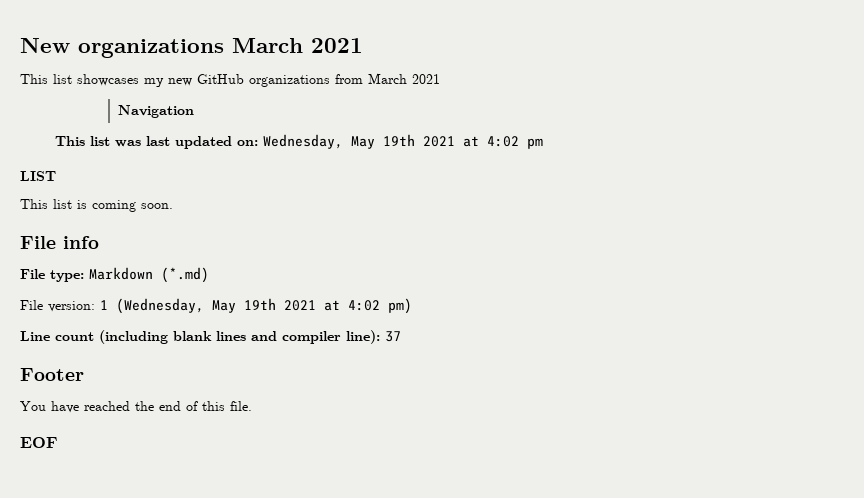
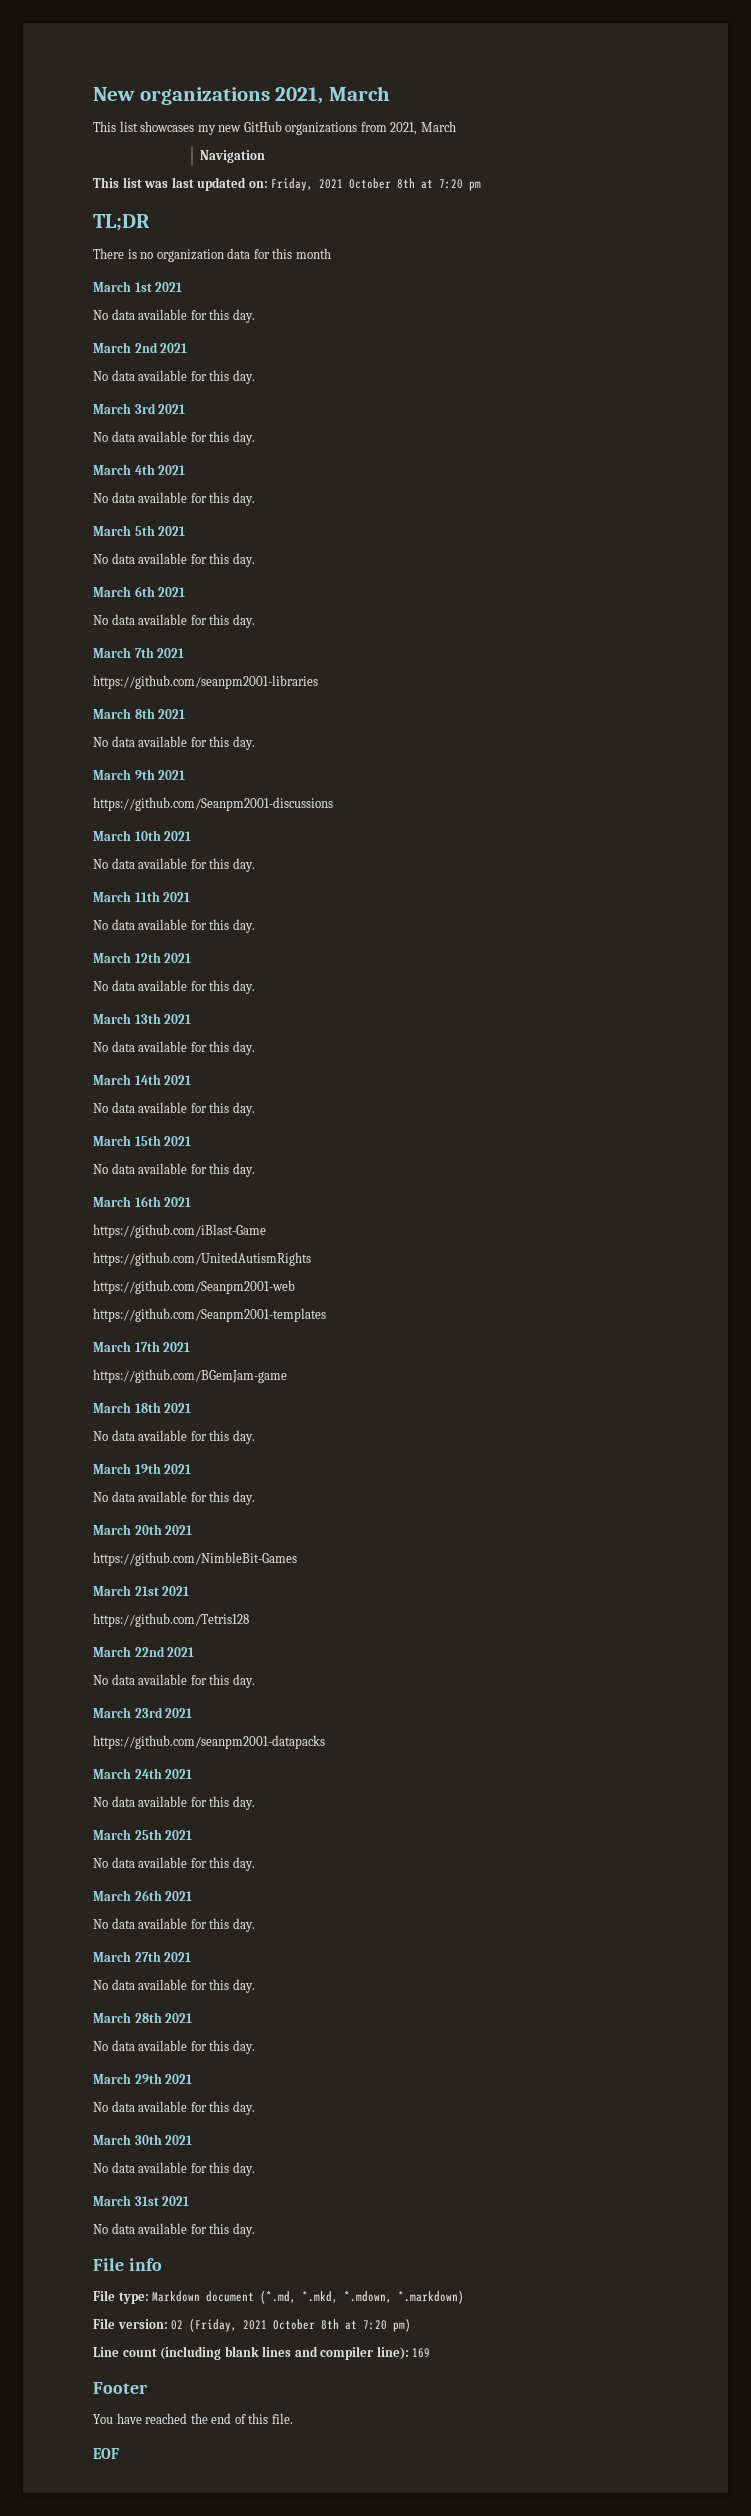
- New organizations March 2021
+ New organizations 2021, March
- This list showcases my new GitHub organizations from March 2021
+ This list showcases my new GitHub organizations from 2021, March
- This list was last updated on: Wednesday, May 19th 2021 at 4:02 pm
- LIST
- This list is coming soon.
+ This list was last updated on: Friday, 2021 October 8th at 7:20 pm
+ TL;DR
+ There is no organization data for this month
+ March 1st 2021
+ No data available for this day.
+ March 2nd 2021
+ No data available for this day.
+ March 3rd 2021
+ No data available for this day.
+ March 4th 2021
+ No data available for this day.
+ March 5th 2021
+ No data available for this day.
+ March 6th 2021
+ No data available for this day.
+ March 7th 2021
+ https://github.com/seanpm2001-libraries
+ March 8th 2021
+ No data available for this day.
+ March 9th 2021
+ https://github.com/Seanpm2001-discussions
+ March 10th 2021
+ No data available for this day.
+ March 11th 2021
+ No data available for this day.
+ March 12th 2021
+ No data available for this day.
+ March 13th 2021
+ No data available for this day.
+ March 14th 2021
+ No data available for this day.
+ March 15th 2021
+ No data available for this day.
+ March 16th 2021
+ https://github.com/iBlast-Game
+ https://github.com/UnitedAutismRights
+ https://github.com/Seanpm2001-web
+ https://github.com/Seanpm2001-templates
+ March 17th 2021
+ https://github.com/BGemJam-game
+ March 18th 2021
+ No data available for this day.
+ March 19th 2021
+ No data available for this day.
+ March 20th 2021
+ https://github.com/NimbleBit-Games
+ March 21st 2021
+ https://github.com/Tetris128
+ March 22nd 2021
+ No data available for this day.
+ March 23rd 2021
+ https://github.com/seanpm2001-datapacks
+ March 24th 2021
+ No data available for this day.
+ March 25th 2021
+ No data available for this day.
+ March 26th 2021
+ No data available for this day.
+ March 27th 2021
+ No data available for this day.
+ March 28th 2021
+ No data available for this day.
+ March 29th 2021
+ No data available for this day.
+ March 30th 2021
+ No data available for this day.
+ March 31st 2021
+ No data available for this day.
- File type: Markdown (*.md)
- File version: 1 (Wednesday, May 19th 2021 at 4:02 pm)
+ File type: Markdown document (*.md, *.mkd, *.mdown, *.markdown)
+ File version: 02 (Friday, 2021 October 8th at 7:20 pm)
- Line count (including blank lines and compiler line): 37
+ Line count (including blank lines and compiler line): 169

